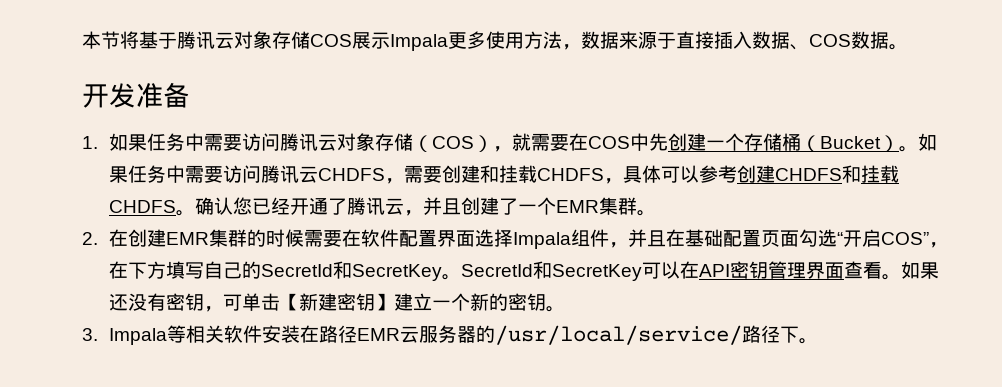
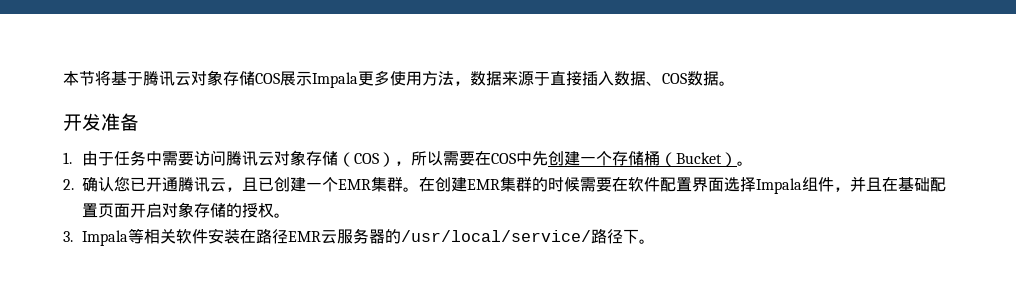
- 1.如果任务中需要访问腾讯云对象存储（COS），就需要在COS中先创建一个存储桶（Bucket）。如果任务中需要访问腾讯云CHDFS，需要创建和挂载CHDFS，具体可以参考创建CHDFS和挂载CHDFS。确认您已经开通了腾讯云，并且创建了一个EMR集群。
- 2.在创建EMR集群的时候需要在软件配置界面选择Impala组件，并且在基础配置页面勾选“开启COS”，在下方填写自己的SecretId和SecretKey。SecretId和SecretKey可以在API密钥管理界面查看。如果还没有密钥，可单击【新建密钥】建立一个新的密钥。
+ 1.由于任务中需要访问腾讯云对象存储（COS），所以需要在COS中先创建一个存储桶（Bucket）。
+ 2.确认您已开通腾讯云，且已创建一个EMR集群。在创建EMR集群的时候需要在软件配置界面选择Impala组件，并且在基础配置页面开启对象存储的授权。

